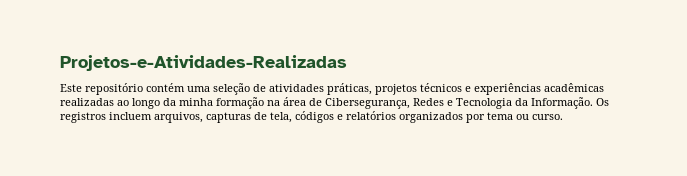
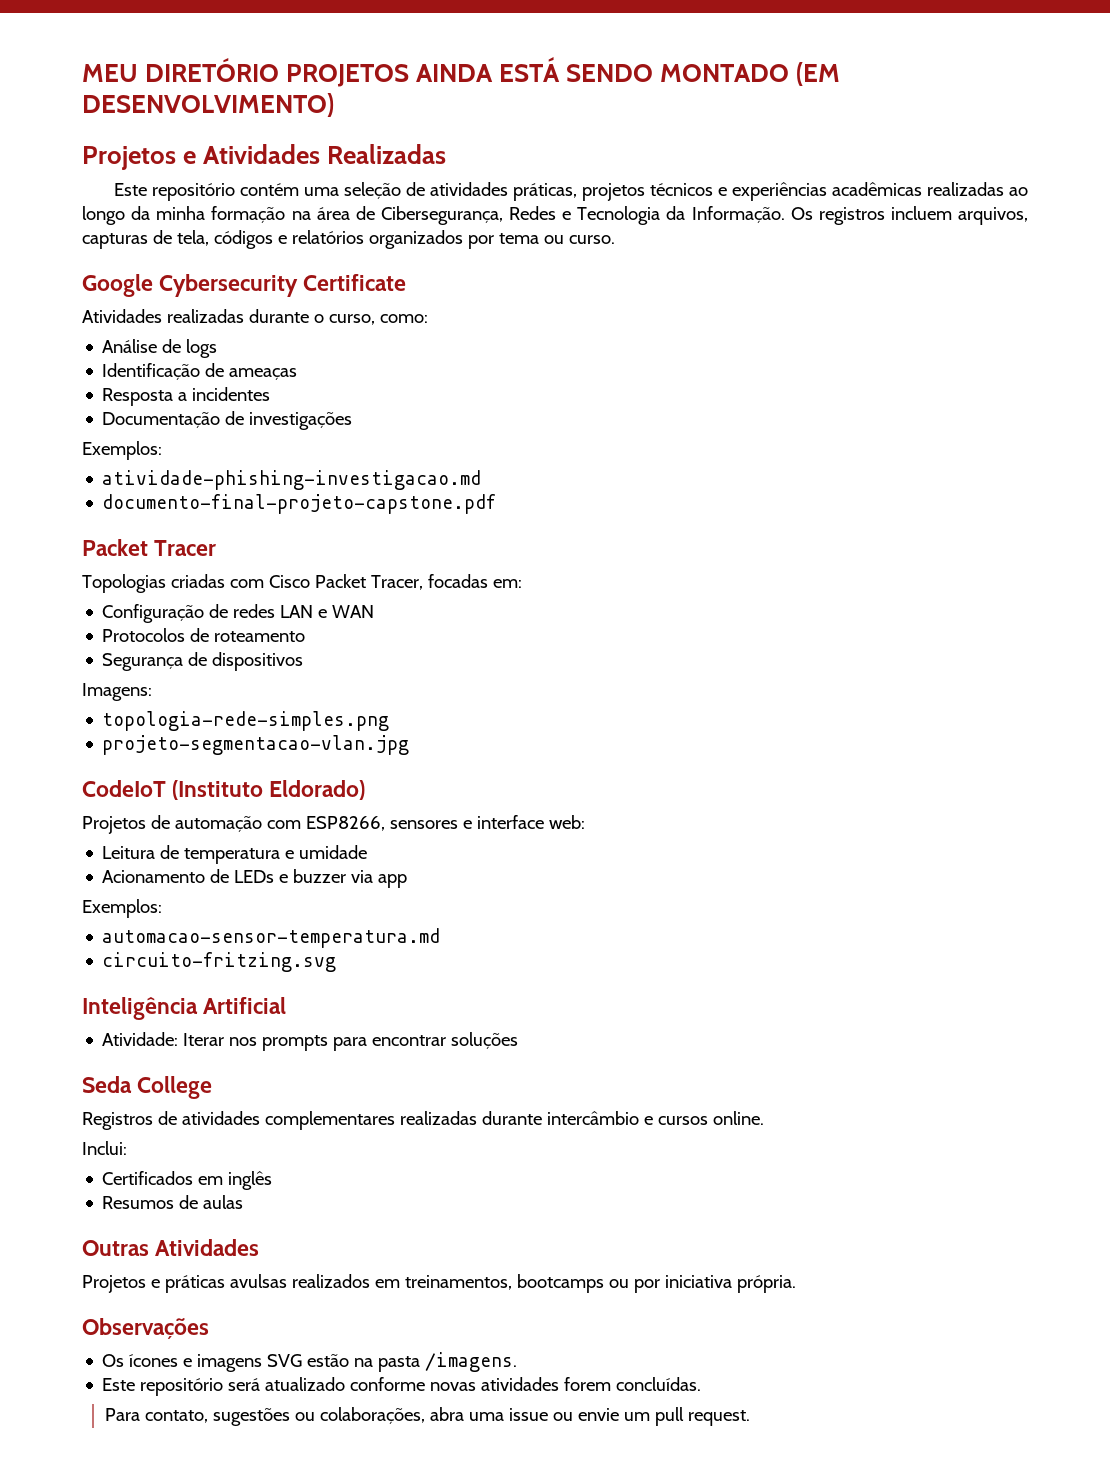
- Projetos-e-Atividades-Realizadas
+ MEU DIRETÓRIO PROJETOS AINDA ESTÁ SENDO MONTADO (EM DESENVOLVIMENTO)
+ Projetos e Atividades Realizadas
+ Google Cybersecurity Certificate
+ Atividades realizadas durante o curso, como:
+ Análise de logs
+ Identificação de ameaças
+ Resposta a incidentes
+ Documentação de investigações
+ Exemplos:
+ atividade-phishing-investigacao.md
+ documento-final-projeto-capstone.pdf
+ Packet Tracer
+ Topologias criadas com Cisco Packet Tracer, focadas em:
+ Configuração de redes LAN e WAN
+ Protocolos de roteamento
+ Segurança de dispositivos
+ Imagens:
+ topologia-rede-simples.png
+ projeto-segmentacao-vlan.jpg
+ CodeIoT (Instituto Eldorado)
+ Projetos de automação com ESP8266, sensores e interface web:
+ Leitura de temperatura e umidade
+ Acionamento de LEDs e buzzer via app
+ Exemplos:
+ automacao-sensor-temperatura.md
+ circuito-fritzing.svg
+ Inteligência Artificial
+ Atividade: Iterar nos prompts para encontrar soluções
+ Seda College
+ Registros de atividades complementares realizadas durante intercâmbio e cursos online.
+ Inclui:
+ Certificados em inglês
+ Resumos de aulas
+ Outras Atividades
+ Projetos e práticas avulsas realizados em treinamentos, bootcamps ou por iniciativa própria.
+ Observações
+ Os ícones e imagens SVG estão na pasta /imagens.
+ Este repositório será atualizado conforme novas atividades forem concluídas.
+ Para contato, sugestões ou colaborações, abra uma issue ou envie um pull request.

